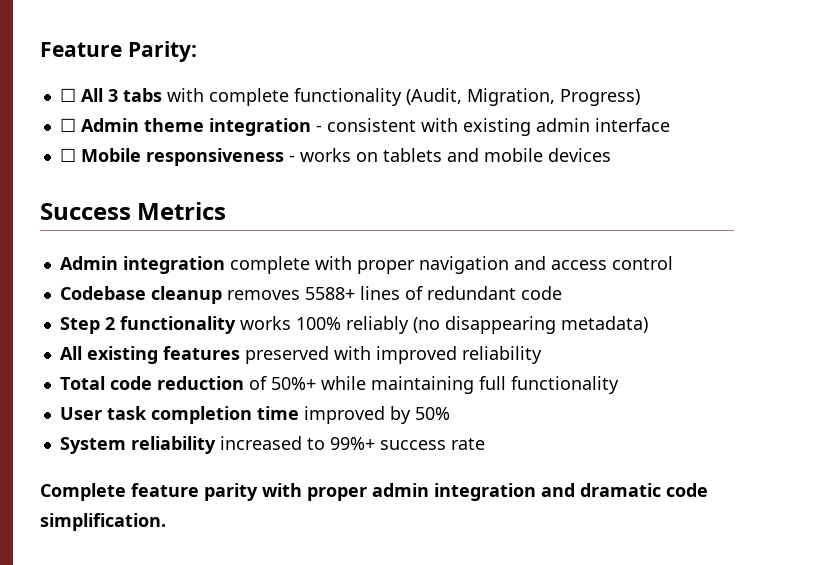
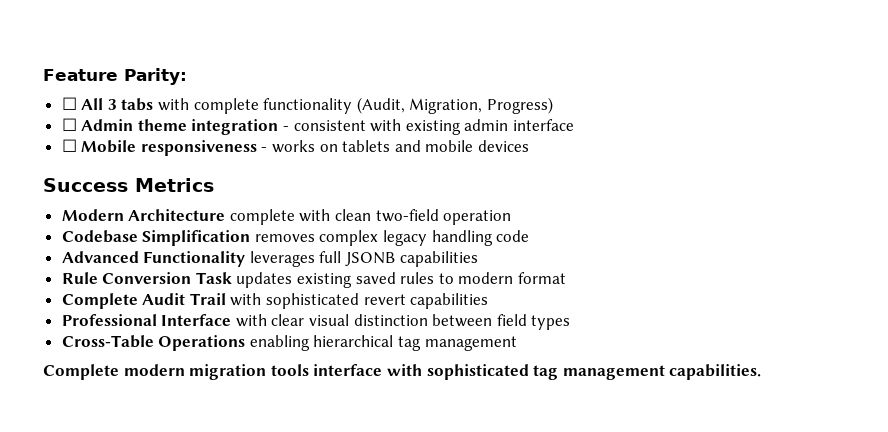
- Admin integration complete with proper navigation and access control
- Codebase cleanup removes 5588+ lines of redundant code
- Step 2 functionality works 100% reliably (no disappearing metadata)
- All existing features preserved with improved reliability
- Total code reduction of 50%+ while maintaining full functionality
- User task completion time improved by 50%
- System reliability increased to 99%+ success rate
- Complete feature parity with proper admin integration and dramatic code simplification.
+ Modern Architecture complete with clean two-field operation
+ Codebase Simplification removes complex legacy handling code
+ Advanced Functionality leverages full JSONB capabilities
+ Rule Conversion Task updates existing saved rules to modern format
+ Complete Audit Trail with sophisticated revert capabilities
+ Professional Interface with clear visual distinction between field types
+ Cross-Table Operations enabling hierarchical tag management
+ Complete modern migration tools interface with sophisticated tag management capabilities.

